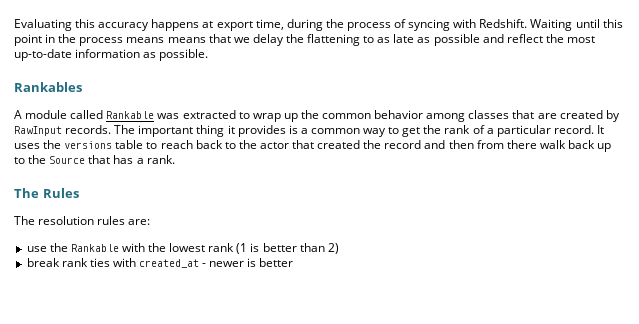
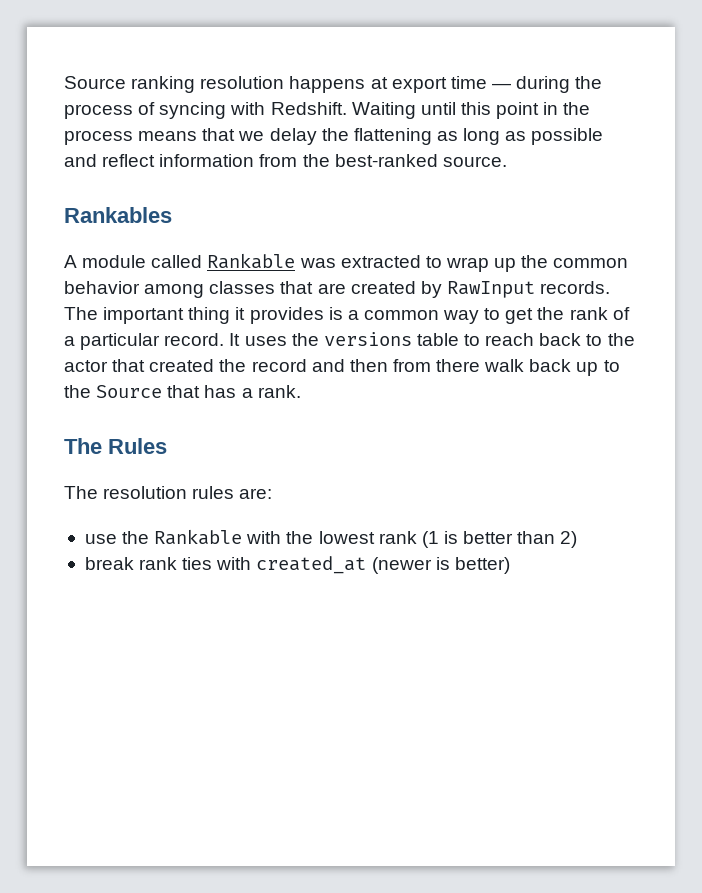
- Evaluating this accuracy happens at export time, during the process of syncing with Redshift.
+ Source ranking resolution happens at export time — during the process of syncing with Redshift.
- Waiting until this point in the process means means that we delay the flattening to as late as possible and reflect the most up-to-date information as possible.
+ Waiting until this point in the process means that we delay the flattening as long as possible and reflect information from the best-ranked source.
- break rank ties with created_at - newer is better
+ break rank ties with created_at (newer is better)

